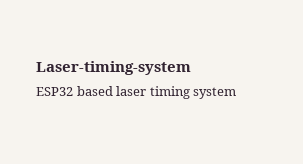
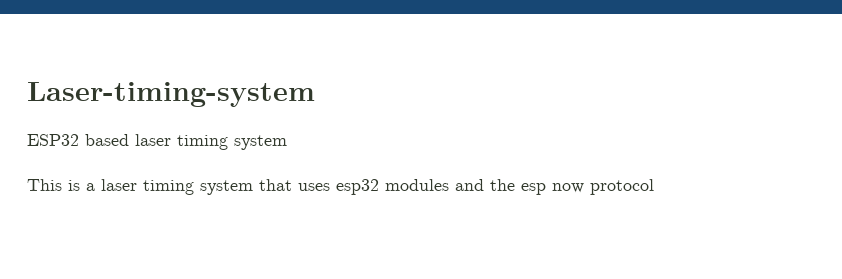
+ This is a laser timing system that uses esp32 modules and the esp now protocol

